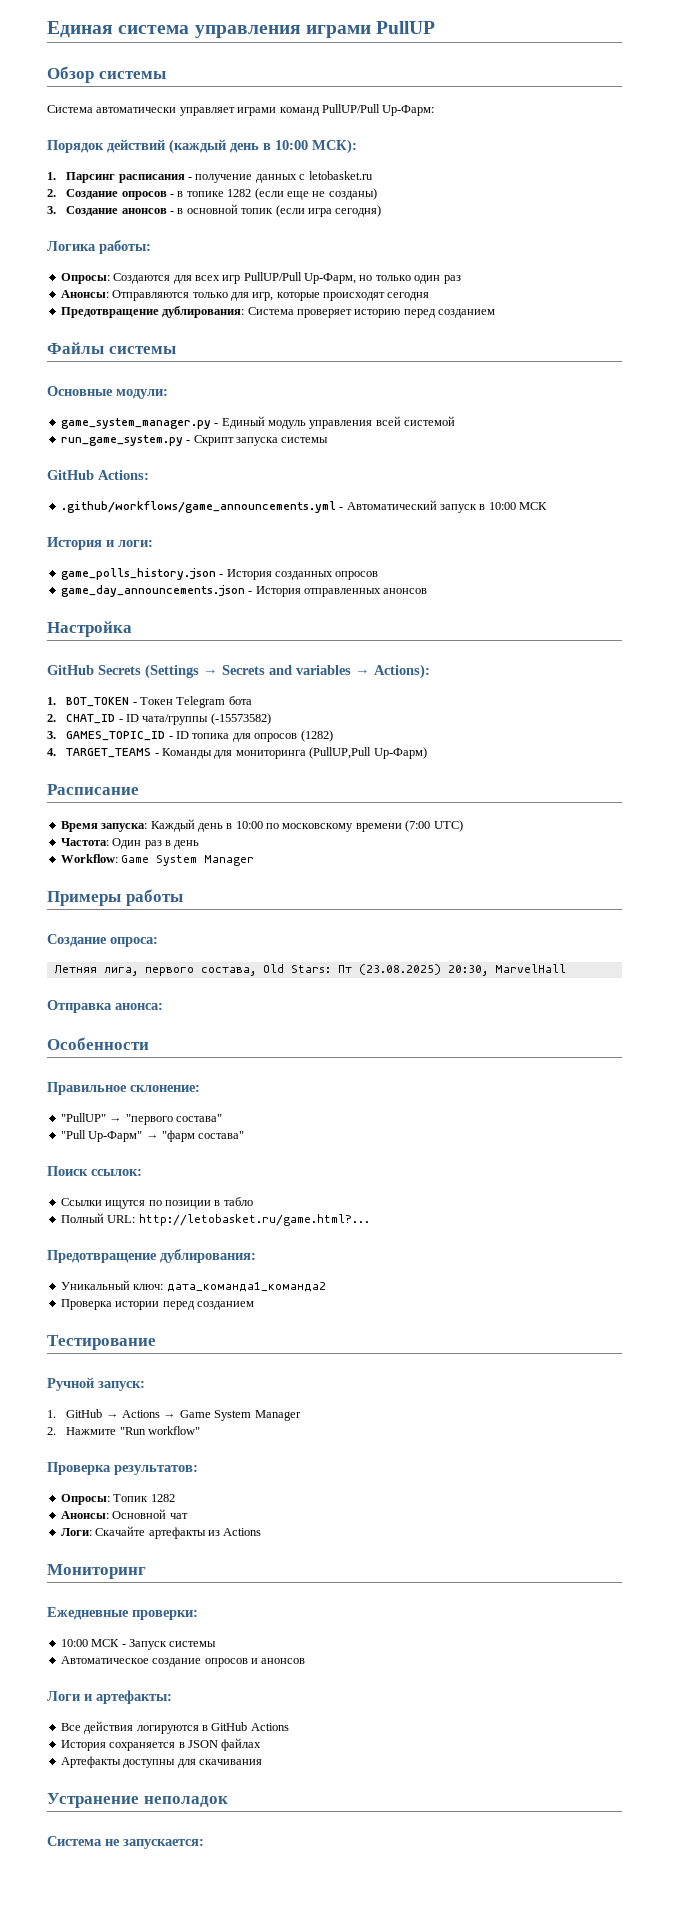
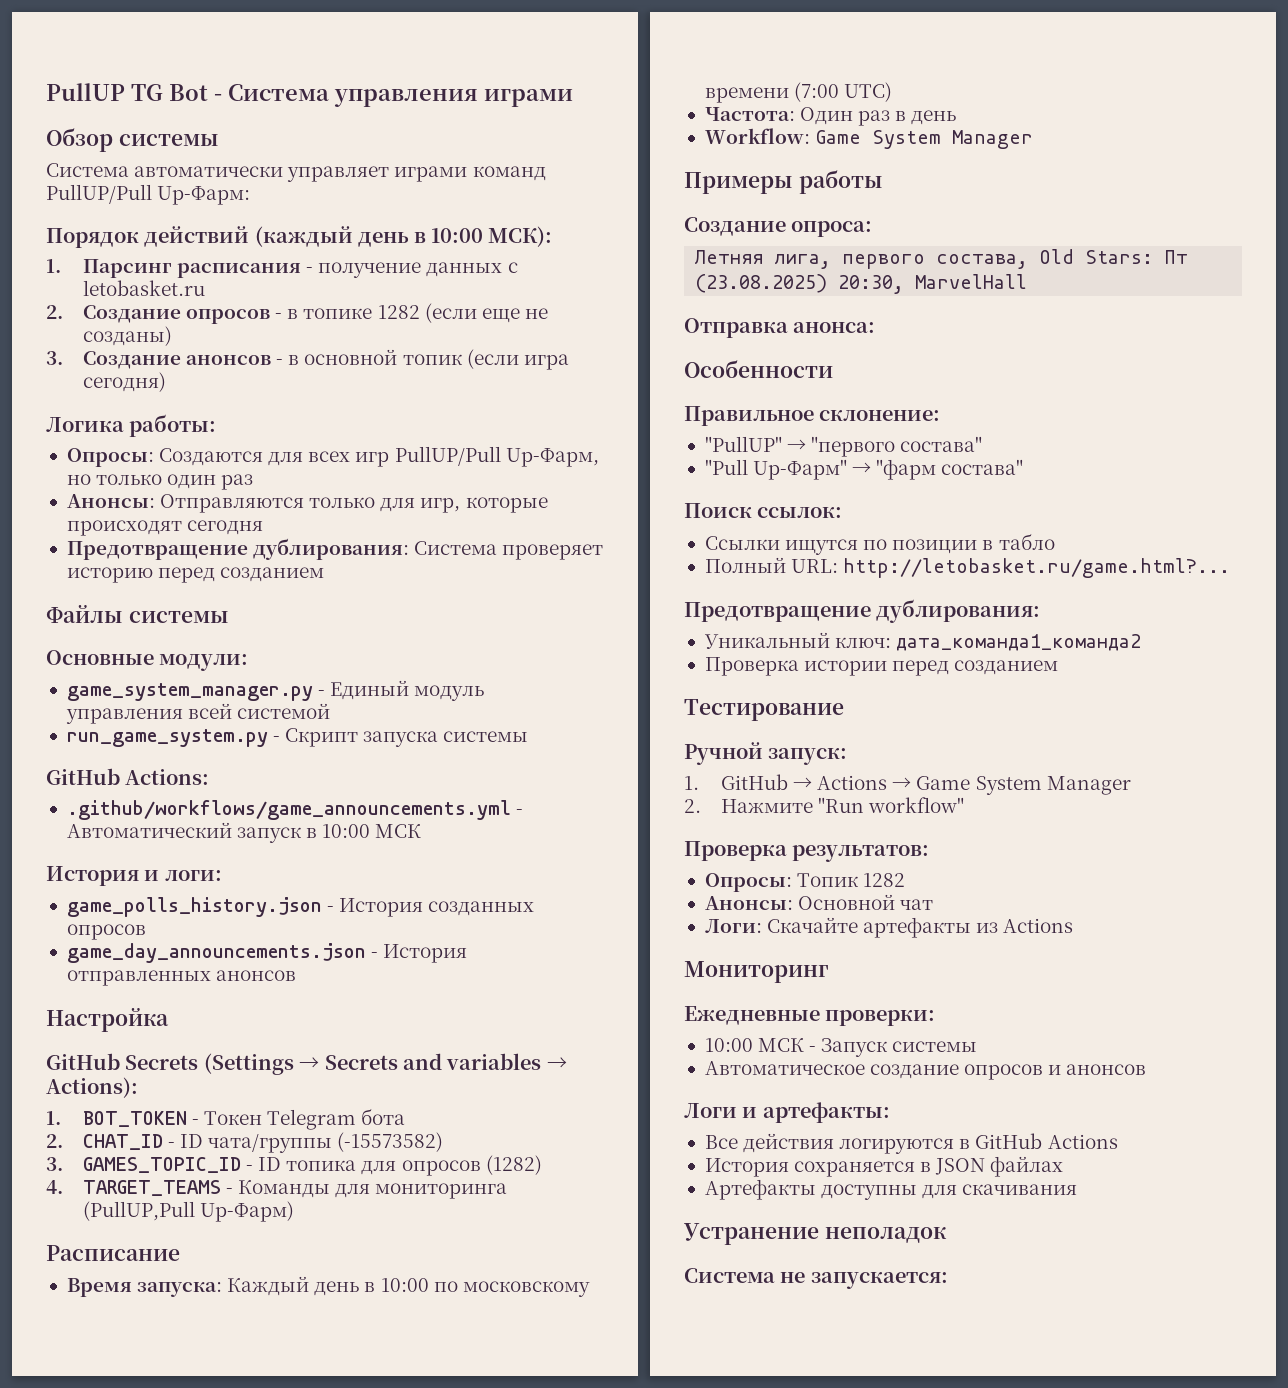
- Единая система управления играми PullUP
+ PullUP TG Bot - Система управления играми

